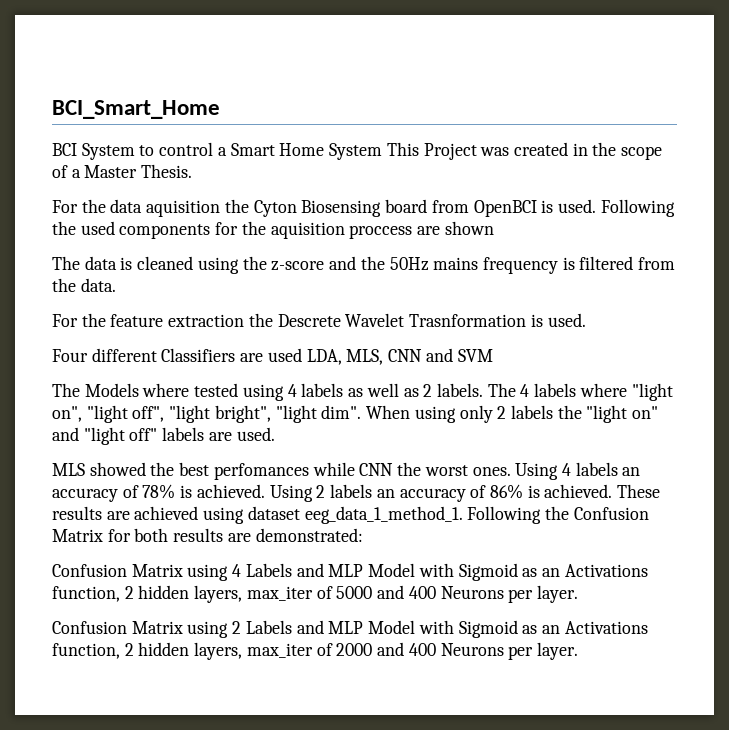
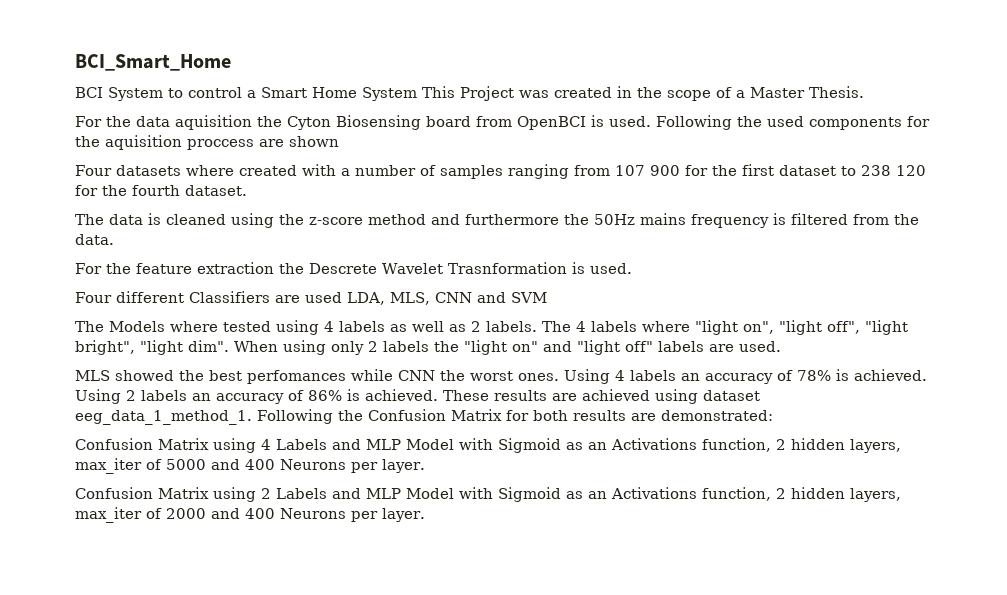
+ Four datasets where created with a number of samples ranging from 107 900 for the first dataset to 238 120 for the fourth dataset.
- The data is cleaned using the z-score and the 50Hz mains frequency is filtered from the data.
+ The data is cleaned using the z-score method and furthermore the 50Hz mains frequency is filtered from the data.

